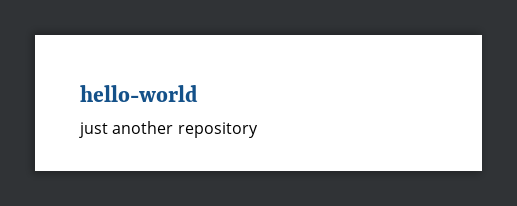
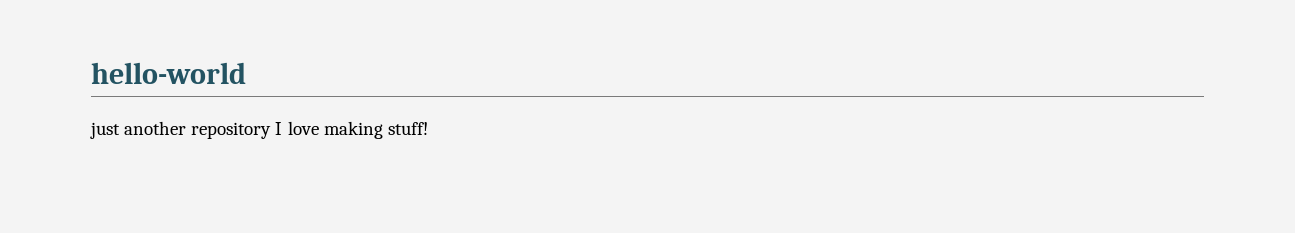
- just another repository
+ just another repository I love making stuff!

